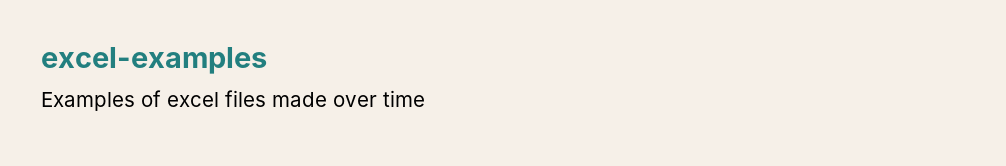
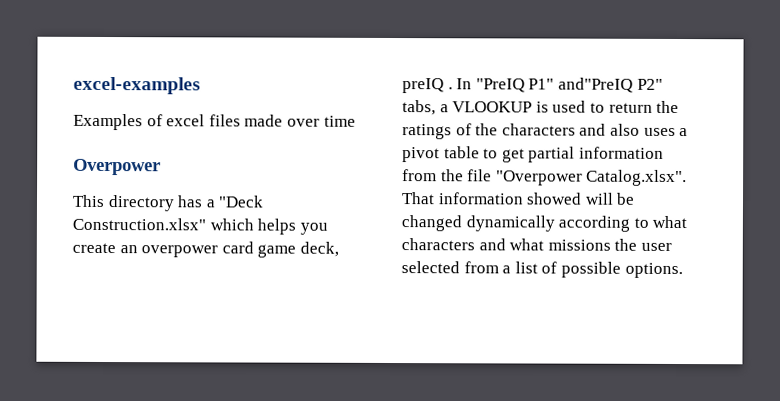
+ Overpower
+ This directory has a "Deck Construction.xlsx" which helps you create an overpower card game deck, preIQ . In "PreIQ P1" and"PreIQ P2" tabs, a VLOOKUP is used to return the ratings of the characters and also uses a pivot table to get partial information from the file "Overpower Catalog.xlsx". That information showed will be changed dynamically according to what characters and what missions the user selected from a list of possible options.

